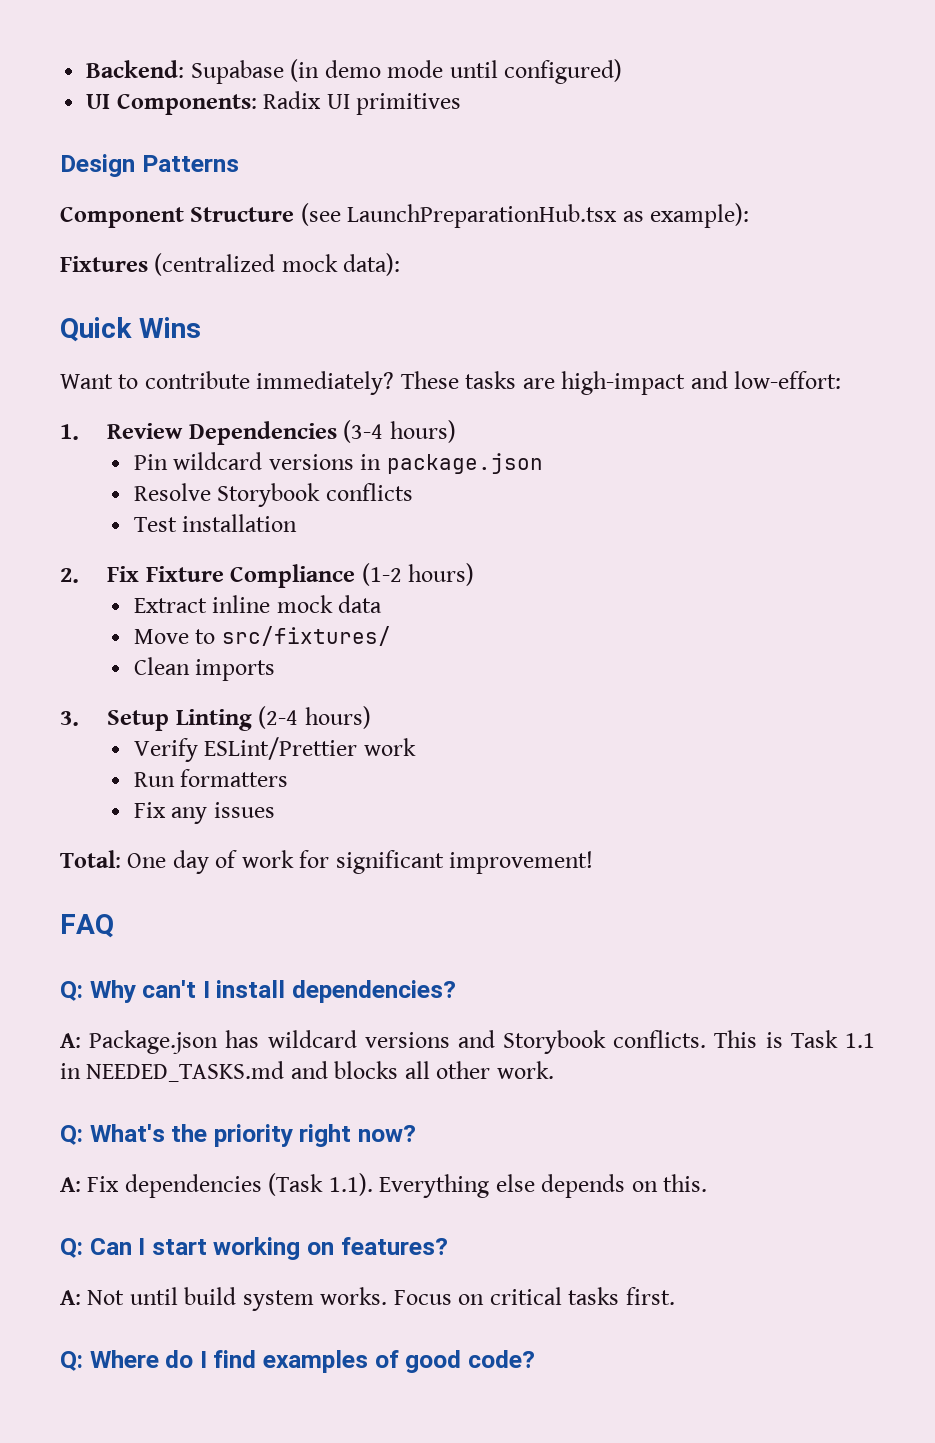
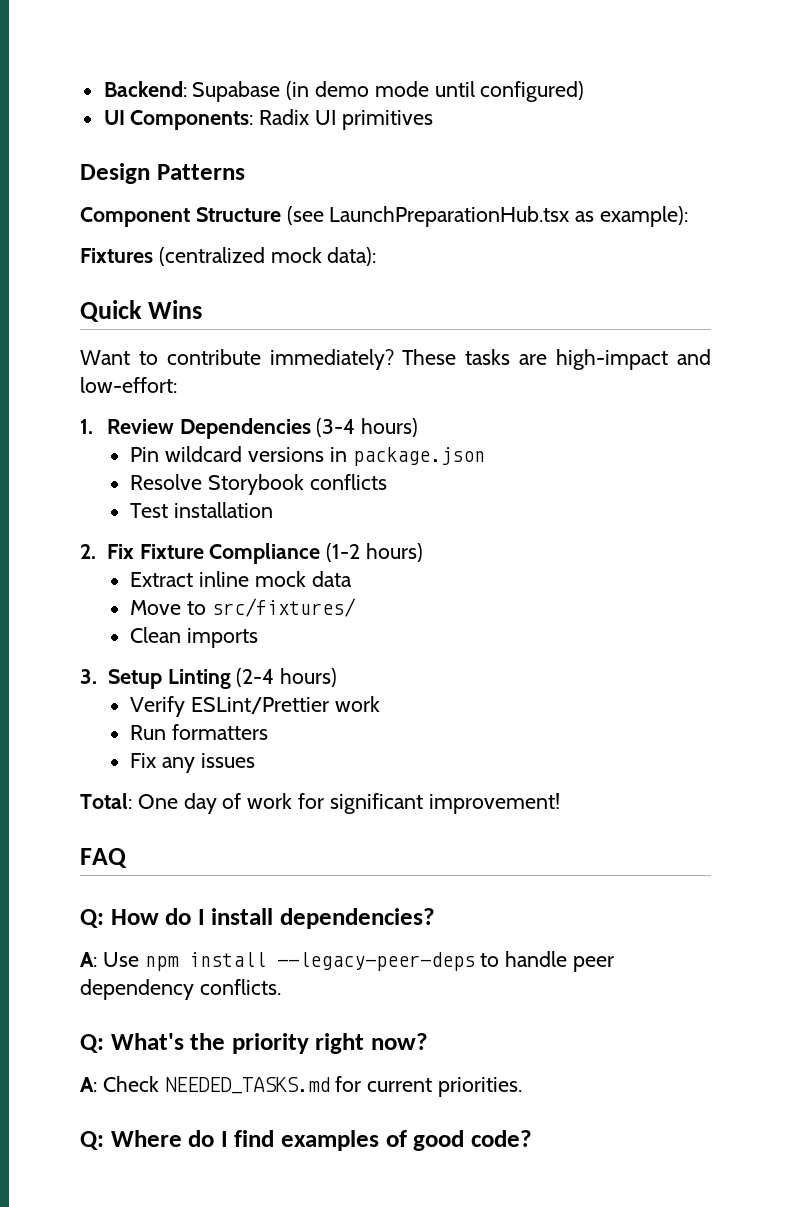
- Q: Why can't I install dependencies?
+ Q: How do I install dependencies?
- A: Package.json has wildcard versions and Storybook conflicts. This is Task 1.1 in NEEDED_TASKS.md and blocks all other work.
+ A: Use npm install --legacy-peer-deps to handle peer dependency conflicts.
- A: Fix dependencies (Task 1.1). Everything else depends on this.
- Q: Can I start working on features?
- A: Not until build system works. Focus on critical tasks first.
+ A: Check NEEDED_TASKS.md for current priorities.

